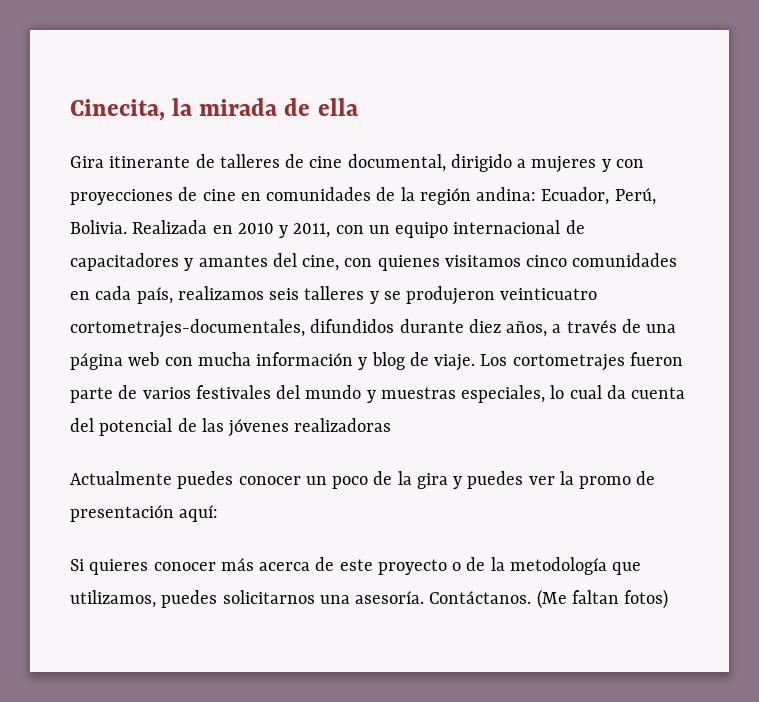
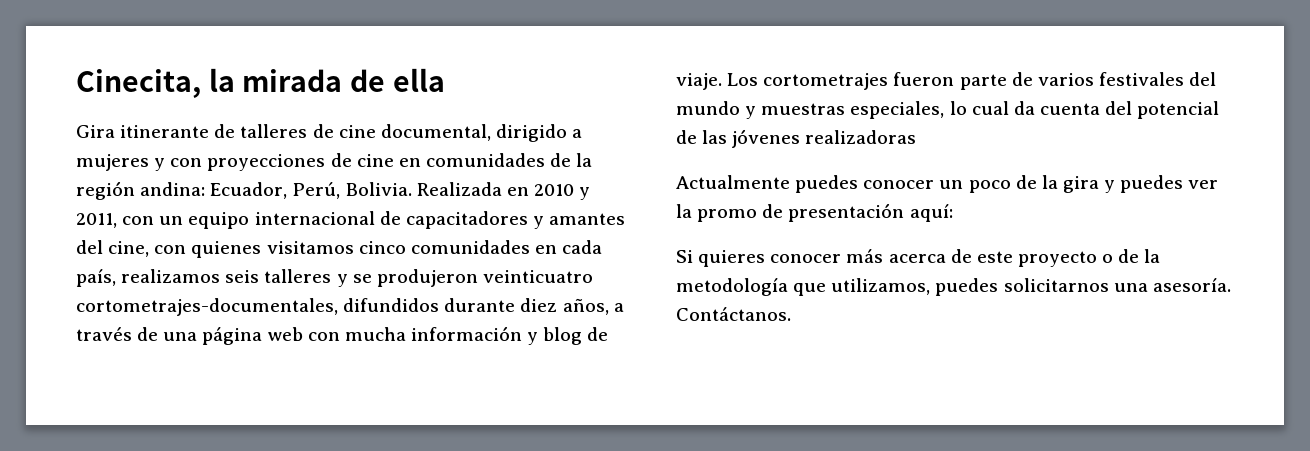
- (Me faltan fotos)

